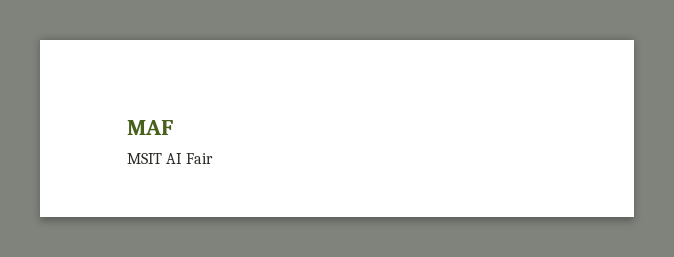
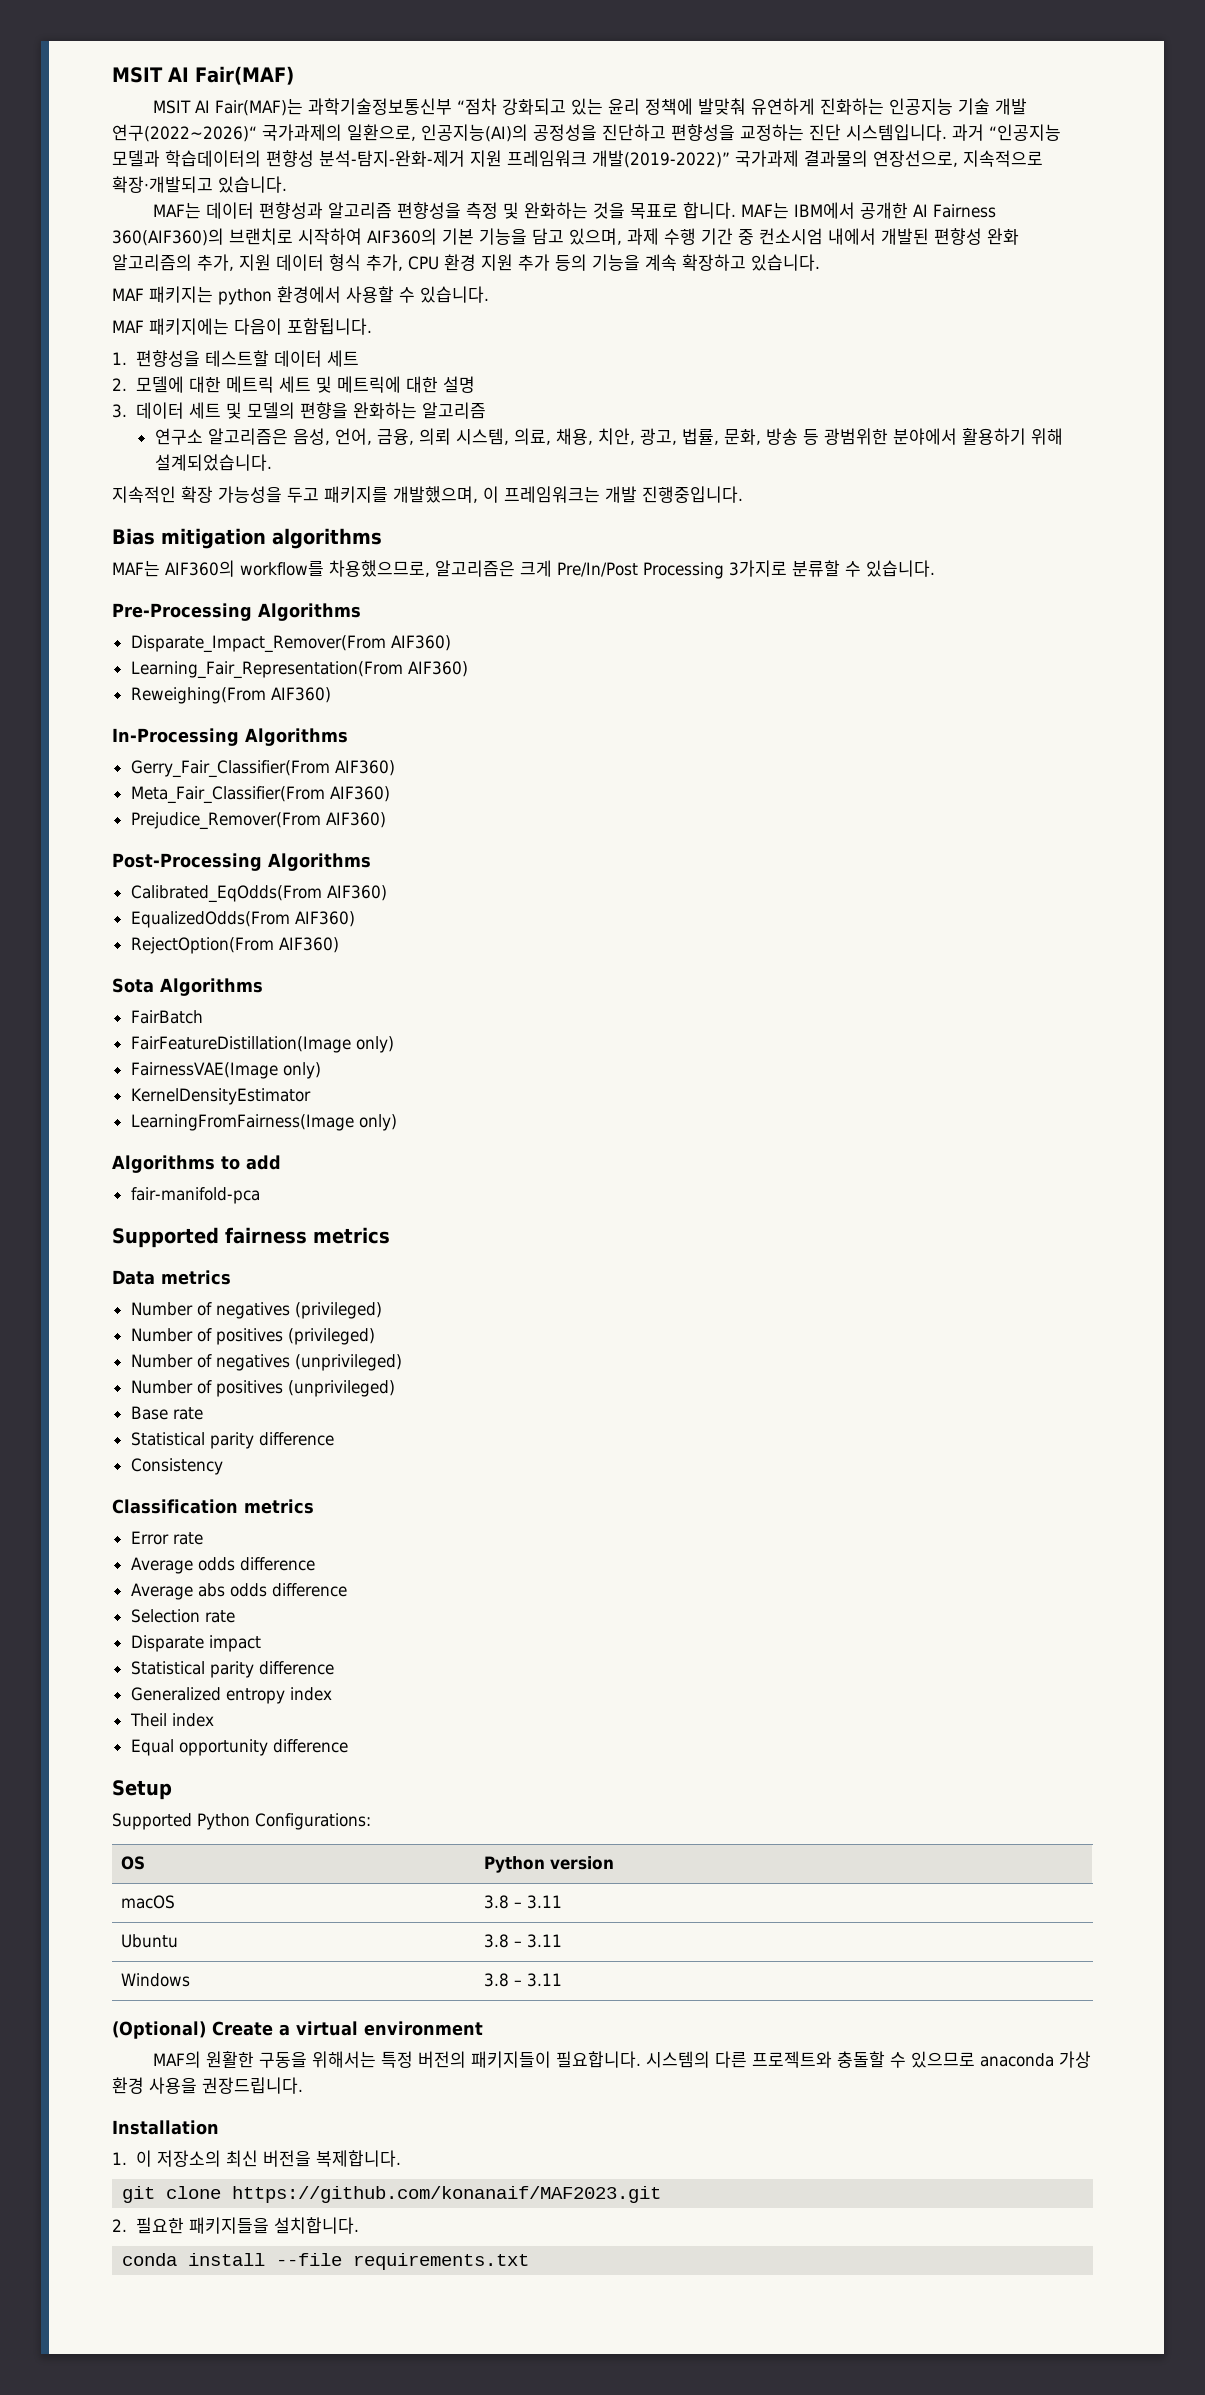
- MAF
- MSIT AI Fair
+ MSIT AI Fair(MAF)
+ MSIT AI Fair(MAF)는 과학기술정보통신부 “점차 강화되고 있는 윤리 정책에 발맞춰 유연하게 진화하는 인공지능 기술 개발 연구(2022~2026)“ 국가과제의 일환으로, 인공지능(AI)의 공정성을 진단하고 편향성을 교정하는 진단 시스템입니다. 과거 “인공지능 모델과 학습데이터의 편향성 분석-탐지-완화-제거 지원 프레임워크 개발(2019-2022)” 국가과제 결과물의 연장선으로, 지속적으로 확장·개발되고 있습니다.
+ MAF는 데이터 편향성과 알고리즘 편향성을 측정 및 완화하는 것을 목표로 합니다. MAF는 IBM에서 공개한 AI Fairness 360(AIF360)의 브랜치로 시작하여 AIF360의 기본 기능을 담고 있으며, 과제 수행 기간 중 컨소시엄 내에서 개발된 편향성 완화 알고리즘의 추가, 지원 데이터 형식 추가, CPU 환경 지원 추가 등의 기능을 계속 확장하고 있습니다.
+ MAF 패키지는 python 환경에서 사용할 수 있습니다.
+ MAF 패키지에는 다음이 포함됩니다.
+ 1. 편향성을 테스트할 데이터 세트
+ 2. 모델에 대한 메트릭 세트 및 메트릭에 대한 설명
+ 3. 데이터 세트 및 모델의 편향을 완화하는 알고리즘
+ 연구소 알고리즘은 음성, 언어, 금융, 의뢰 시스템, 의료, 채용, 치안, 광고, 법률, 문화, 방송 등 광범위한 분야에서 활용하기 위해 설계되었습니다.
+ 지속적인 확장 가능성을 두고 패키지를 개발했으며, 이 프레임워크는 개발 진행중입니다.
+ Bias mitigation algorithms
+ MAF는 AIF360의 workflow를 차용했으므로, 알고리즘은 크게 Pre/In/Post Processing 3가지로 분류할 수 있습니다.
+ Pre-Processing Algorithms
+ Disparate_Impact_Remover(From AIF360)
+ Learning_Fair_Representation(From AIF360)
+ Reweighing(From AIF360)
+ In-Processing Algorithms
+ Gerry_Fair_Classifier(From AIF360)
+ Meta_Fair_Classifier(From AIF360)
+ Prejudice_Remover(From AIF360)
+ Post-Processing Algorithms
+ Calibrated_EqOdds(From AIF360)
+ EqualizedOdds(From AIF360)
+ RejectOption(From AIF360)
+ Sota Algorithms
+ FairBatch
+ FairFeatureDistillation(Image only)
+ FairnessVAE(Image only)
+ KernelDensityEstimator
+ LearningFromFairness(Image only)
+ Algorithms to add
+ fair-manifold-pca
+ Supported fairness metrics
+ Data metrics
+ Number of negatives (privileged)
+ Number of positives (privileged)
+ Number of negatives (unprivileged)
+ Number of positives (unprivileged)
+ Base rate
+ Statistical parity difference
+ Consistency
+ Classification metrics
+ Error rate
+ Average odds difference
+ Average abs odds difference
+ Selection rate
+ Disparate impact
+ Statistical parity difference
+ Generalized entropy index
+ Theil index
+ Equal opportunity difference
+ Setup
+ Supported Python Configurations:
+ OS | Python version
+ macOS | 3.8 – 3.11
+ Ubuntu | 3.8 – 3.11
+ Windows | 3.8 – 3.11
+ (Optional) Create a virtual environment
+ MAF의 원활한 구동을 위해서는 특정 버전의 패키지들이 필요합니다. 시스템의 다른 프로젝트와 충돌할 수 있으므로 anaconda 가상 환경 사용을 권장드립니다.
+ Installation
+ 1. 이 저장소의 최신 버전을 복제합니다.
+ git clone https://github.com/konanaif/MAF2023.git
+ 2. 필요한 패키지들을 설치합니다.
+ conda install --file requirements.txt

